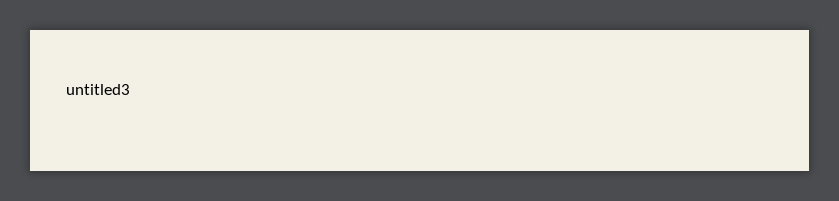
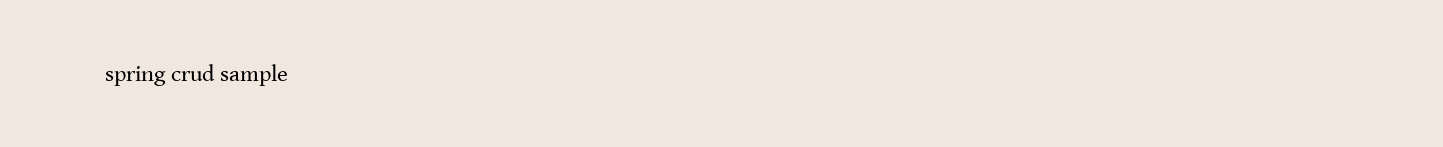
- untitled3
+ spring crud sample

